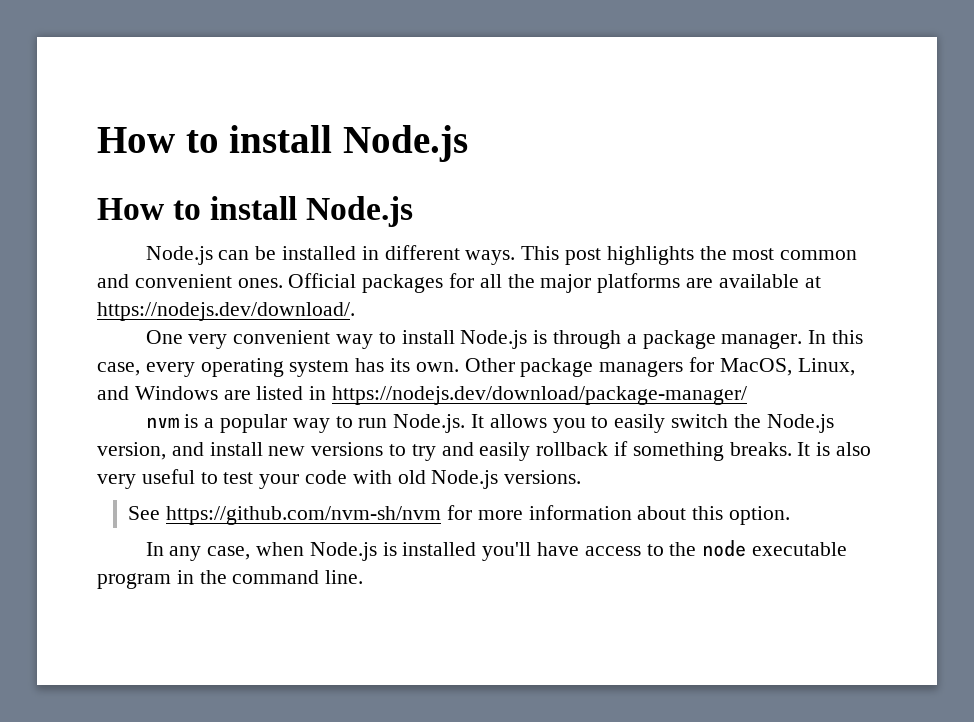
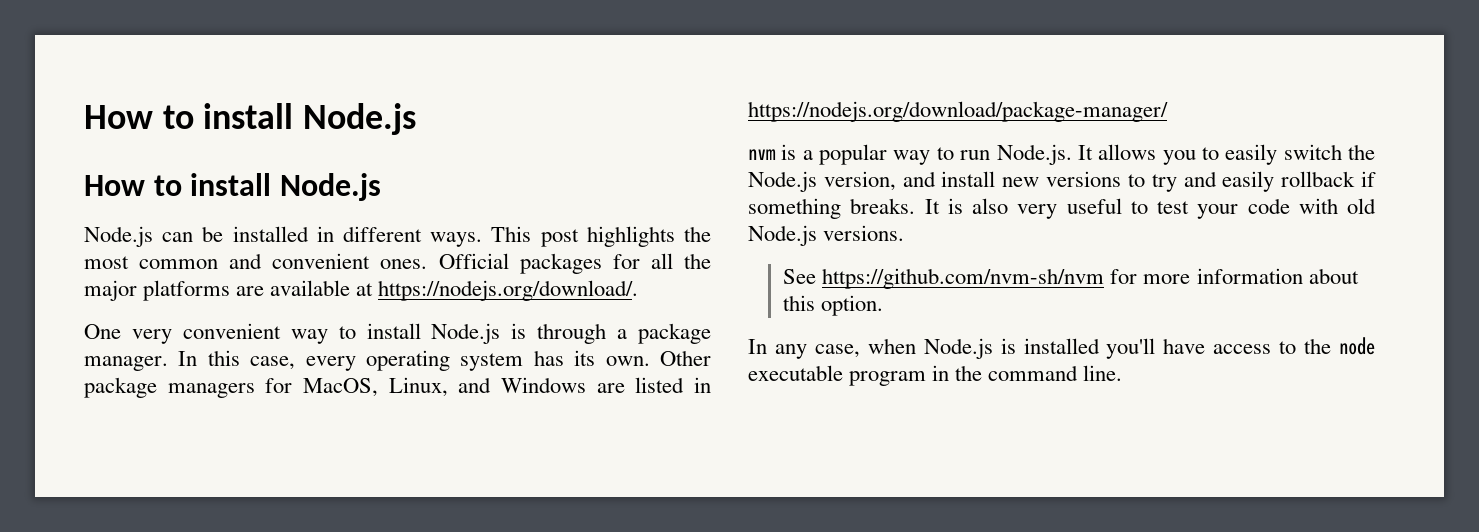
- Official packages for all the major platforms are available at https://nodejs.dev/download/.
+ Official packages for all the major platforms are available at https://nodejs.org/download/.
- Other package managers for MacOS, Linux, and Windows are listed in https://nodejs.dev/download/package-manager/
+ Other package managers for MacOS, Linux, and Windows are listed in https://nodejs.org/download/package-manager/

